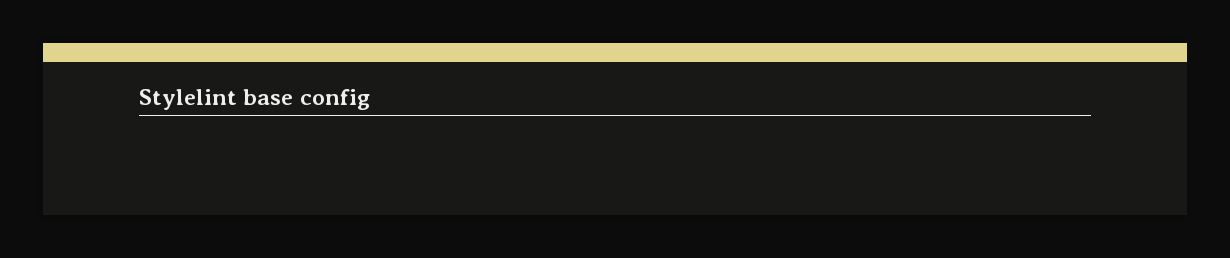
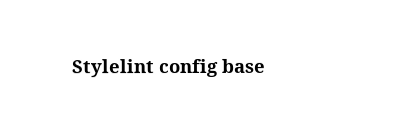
- Stylelint base config
+ Stylelint config base

